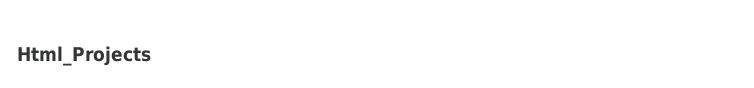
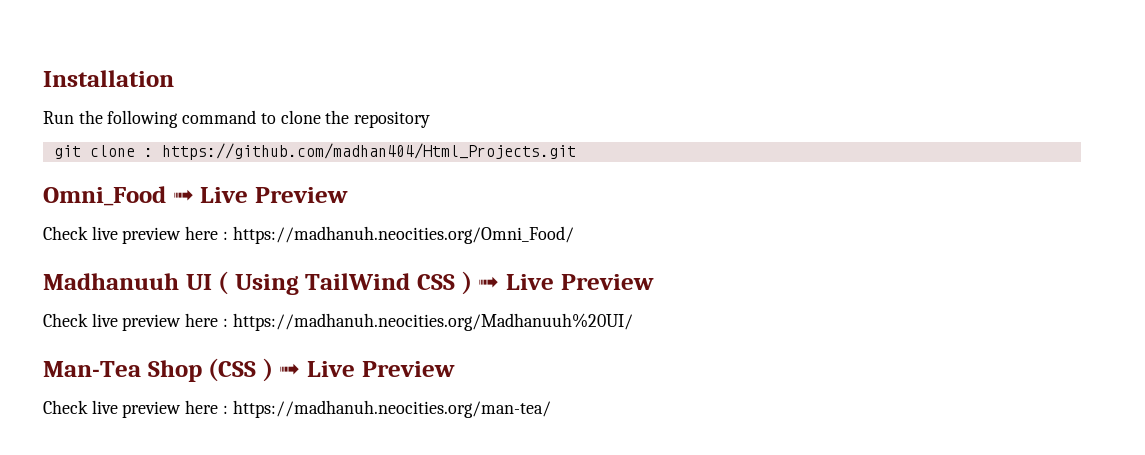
- Html_Projects
+ Installation
+ Run the following command to clone the repository
+ git clone : https://github.com/madhan404/Html_Projects.git
+ Omni_Food ➟ Live Preview
+ Check live preview here : https://madhanuh.neocities.org/Omni_Food/
+ Madhanuuh UI ( Using TailWind CSS ) ➟ Live Preview
+ Check live preview here : https://madhanuh.neocities.org/Madhanuuh%20UI/
+ Man-Tea Shop (CSS ) ➟ Live Preview
+ Check live preview here : https://madhanuh.neocities.org/man-tea/

